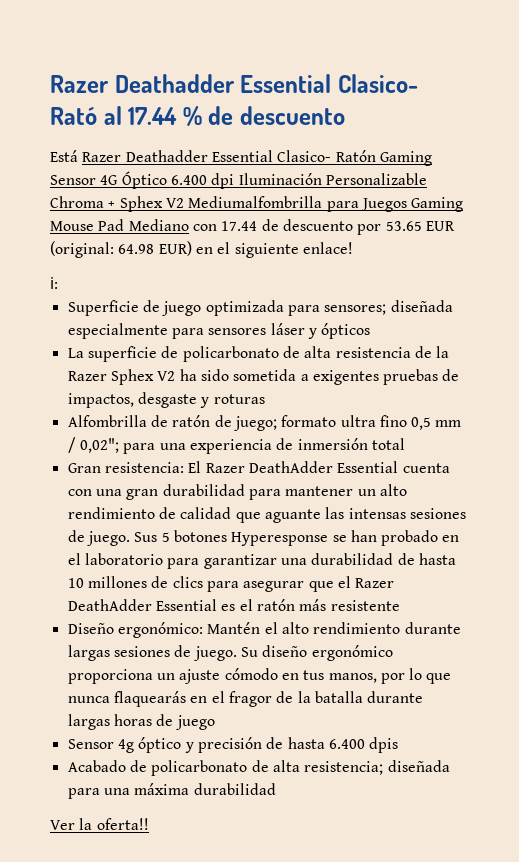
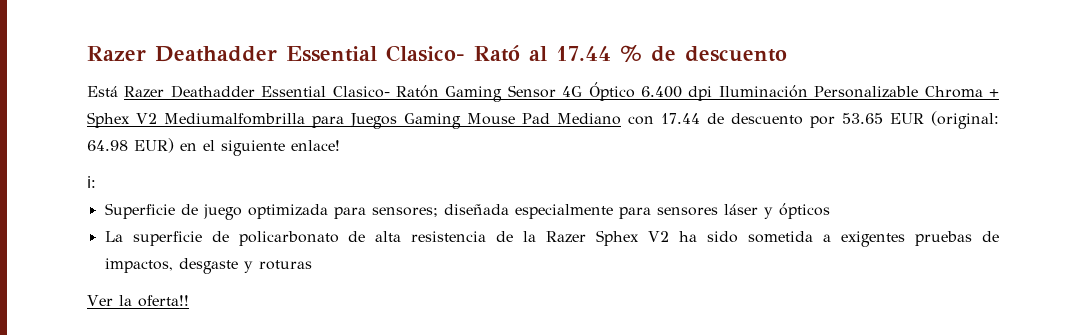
- Alfombrilla de ratón de juego; formato ultra fino 0,5 mm / 0,02"; para una experiencia de inmersión total
- Gran resistencia: El Razer DeathAdder Essential cuenta con una gran durabilidad para mantener un alto rendimiento de calidad que aguante las intensas sesiones de juego. Sus 5 botones Hyperesponse se han probado en el laboratorio para garantizar una durabilidad de hasta 10 millones de clics para asegurar que el Razer DeathAdder Essential es el ratón más resistente
- Diseño ergonómico: Mantén el alto rendimiento durante largas sesiones de juego. Su diseño ergonómico proporciona un ajuste cómodo en tus manos, por lo que nunca flaquearás en el fragor de la batalla durante largas horas de juego
- Sensor 4g óptico y precisión de hasta 6.400 dpis
- Acabado de policarbonato de alta resistencia; diseñada para una máxima durabilidad

